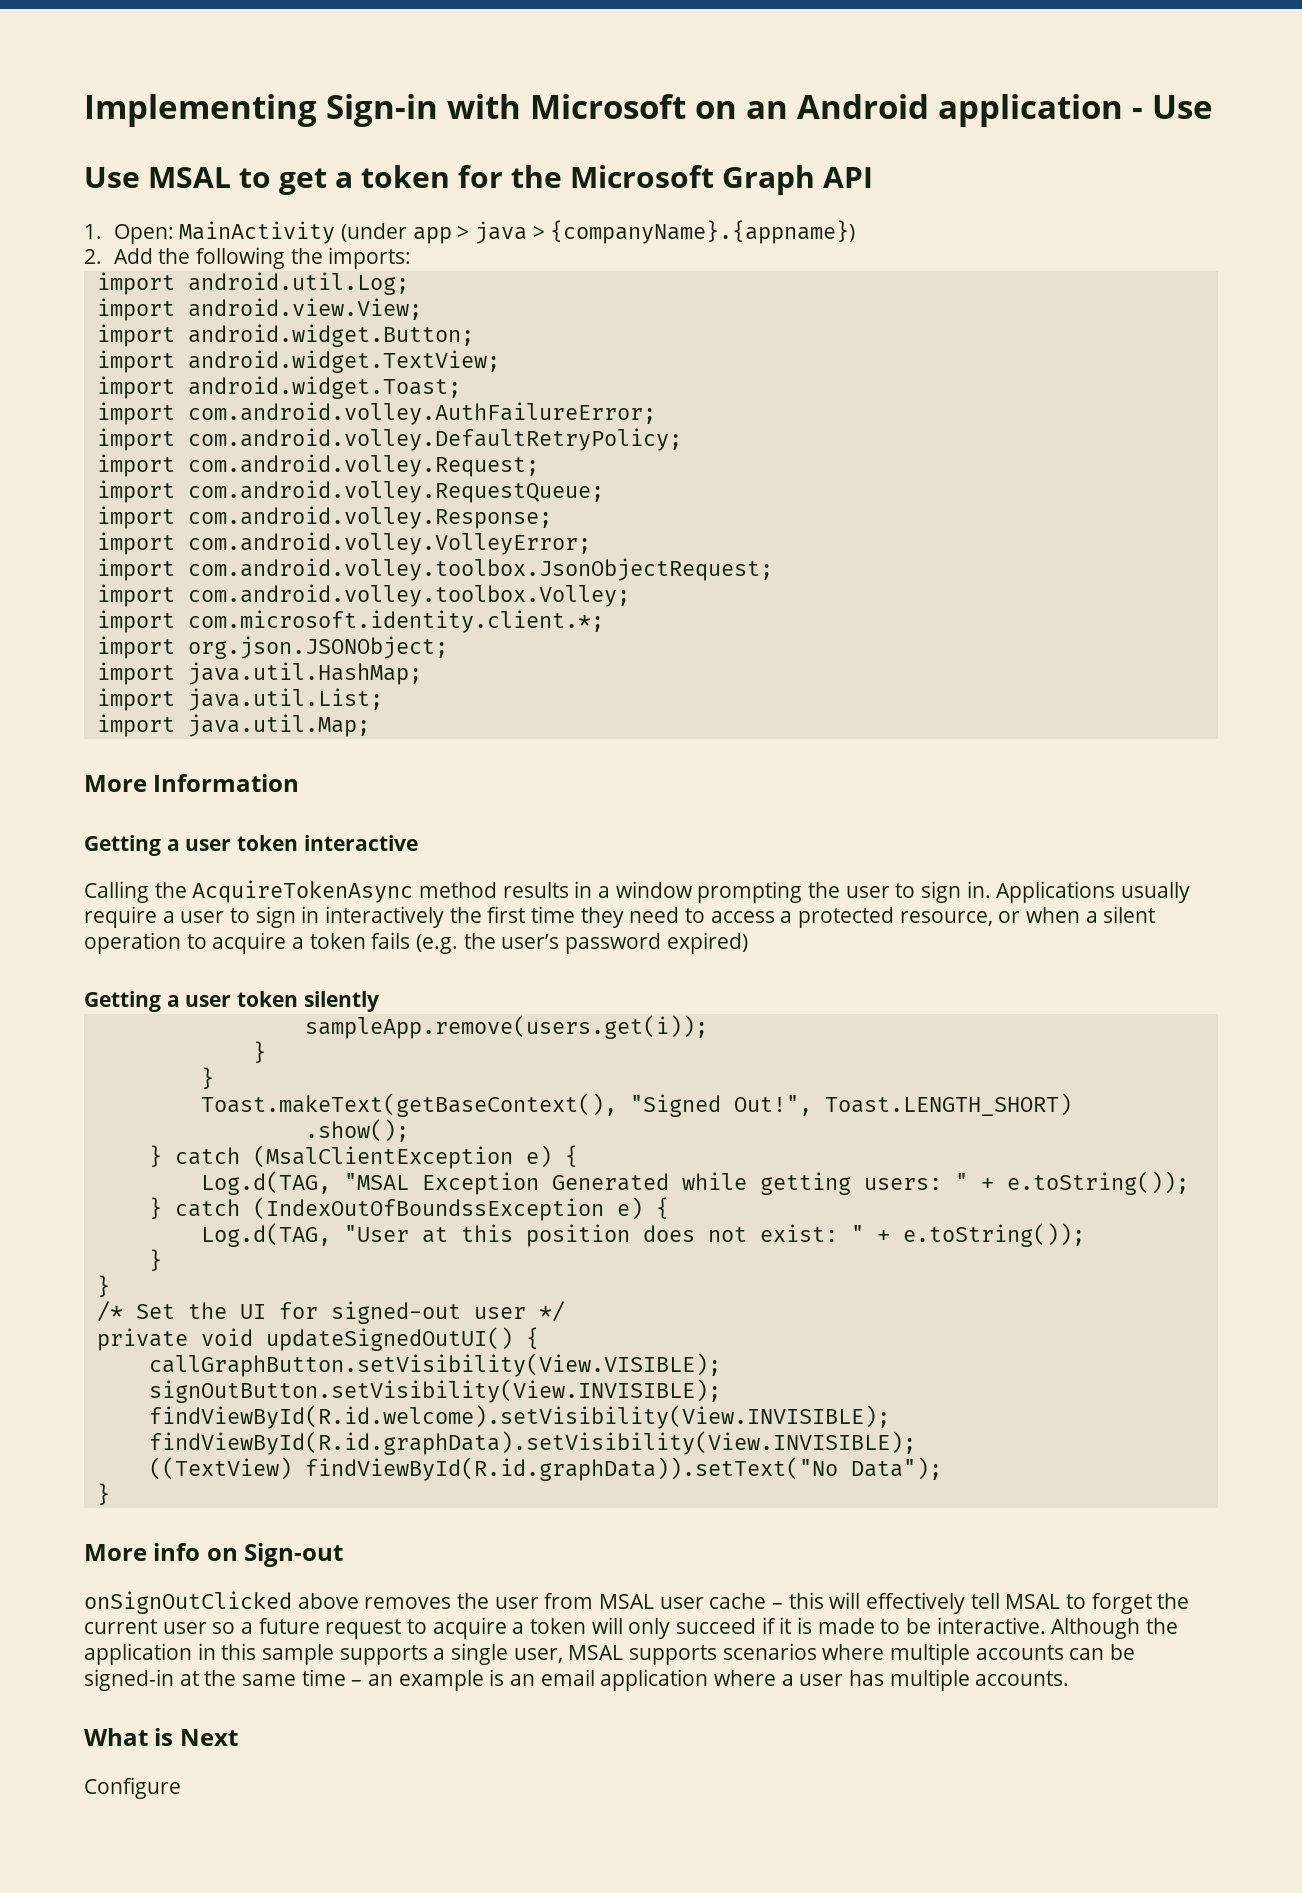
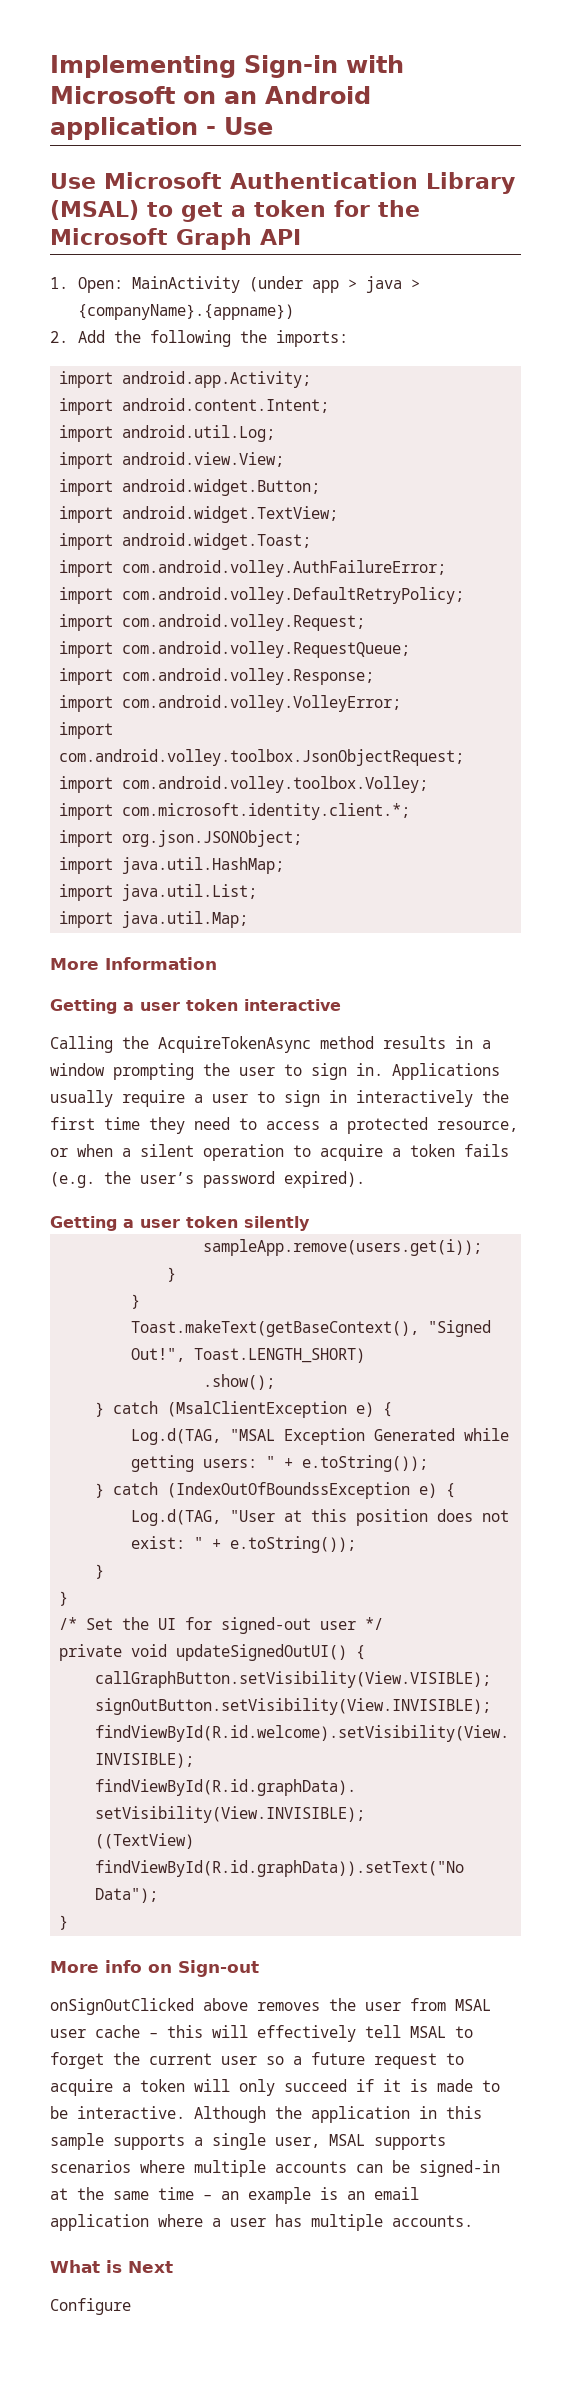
- Use MSAL to get a token for the Microsoft Graph API
+ Use Microsoft Authentication Library (MSAL) to get a token for the Microsoft Graph API
+ import android.app.Activity;
+ import android.content.Intent;
- Applications usually require a user to sign in interactively the first time they need to access a protected resource, or when a silent operation to acquire a token fails (e.g. the user’s password expired)
+ Applications usually require a user to sign in interactively the first time they need to access a protected resource, or when a silent operation to acquire a token fails (e.g. the user’s password expired).

